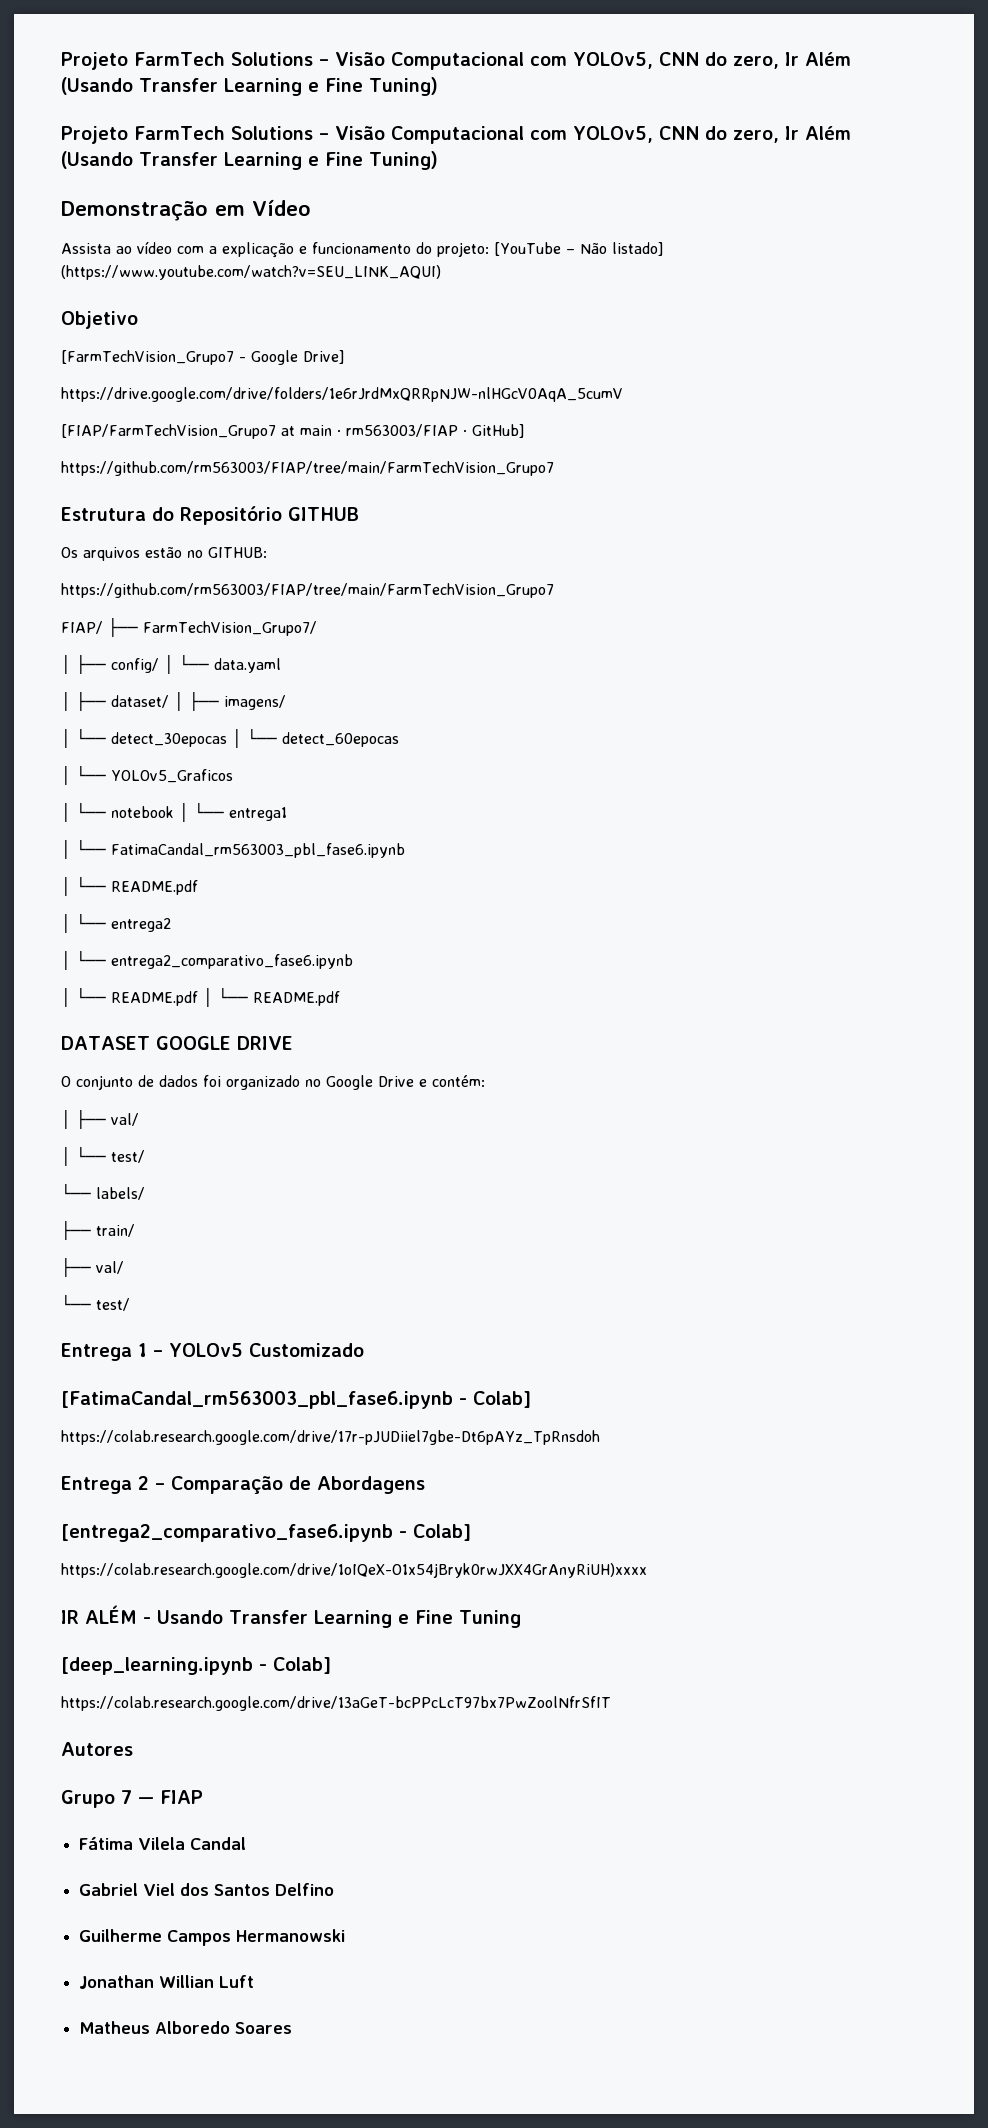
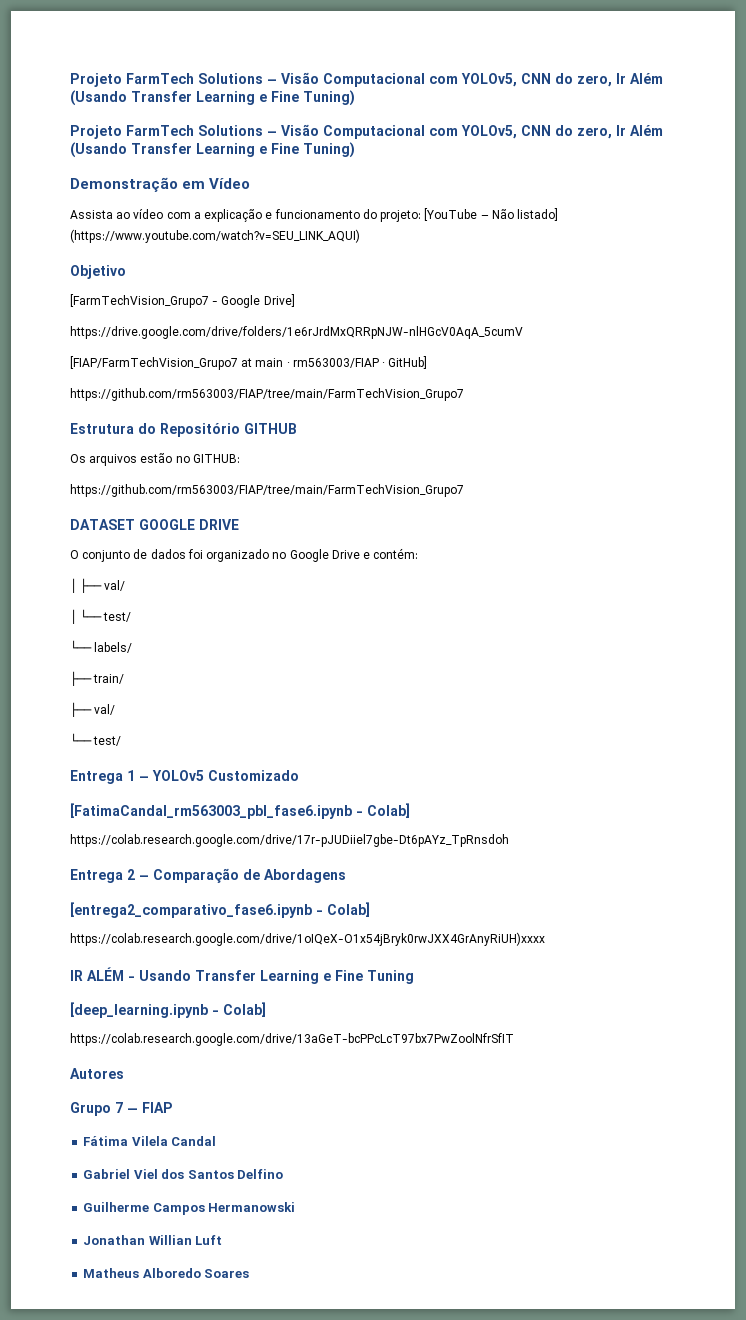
- FIAP/ ├── FarmTechVision_Grupo7/
- │ ├── config/ │ └── data.yaml
- │ ├── dataset/ │ ├── imagens/
- │ └── detect_30epocas │ └── detect_60epocas
- │ └── YOLOv5_Graficos
- │ └── notebook │ └── entrega1
- │ └── FatimaCandal_rm563003_pbl_fase6.ipynb
- │ └── README.pdf
- │ └── entrega2
- │ └── entrega2_comparativo_fase6.ipynb
- │ └── README.pdf │ └── README.pdf

